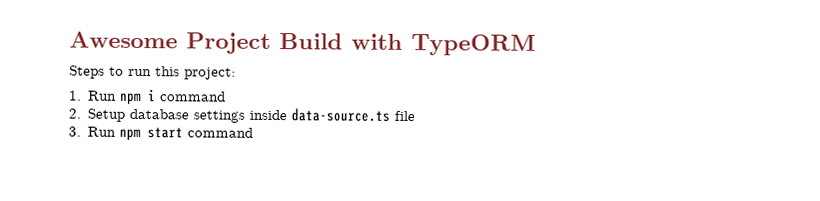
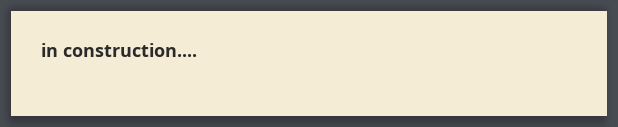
- Awesome Project Build with TypeORM
- Steps to run this project:
- 1. Run npm i command
- 2. Setup database settings inside data-source.ts file
- 3. Run npm start command
+ in construction....

